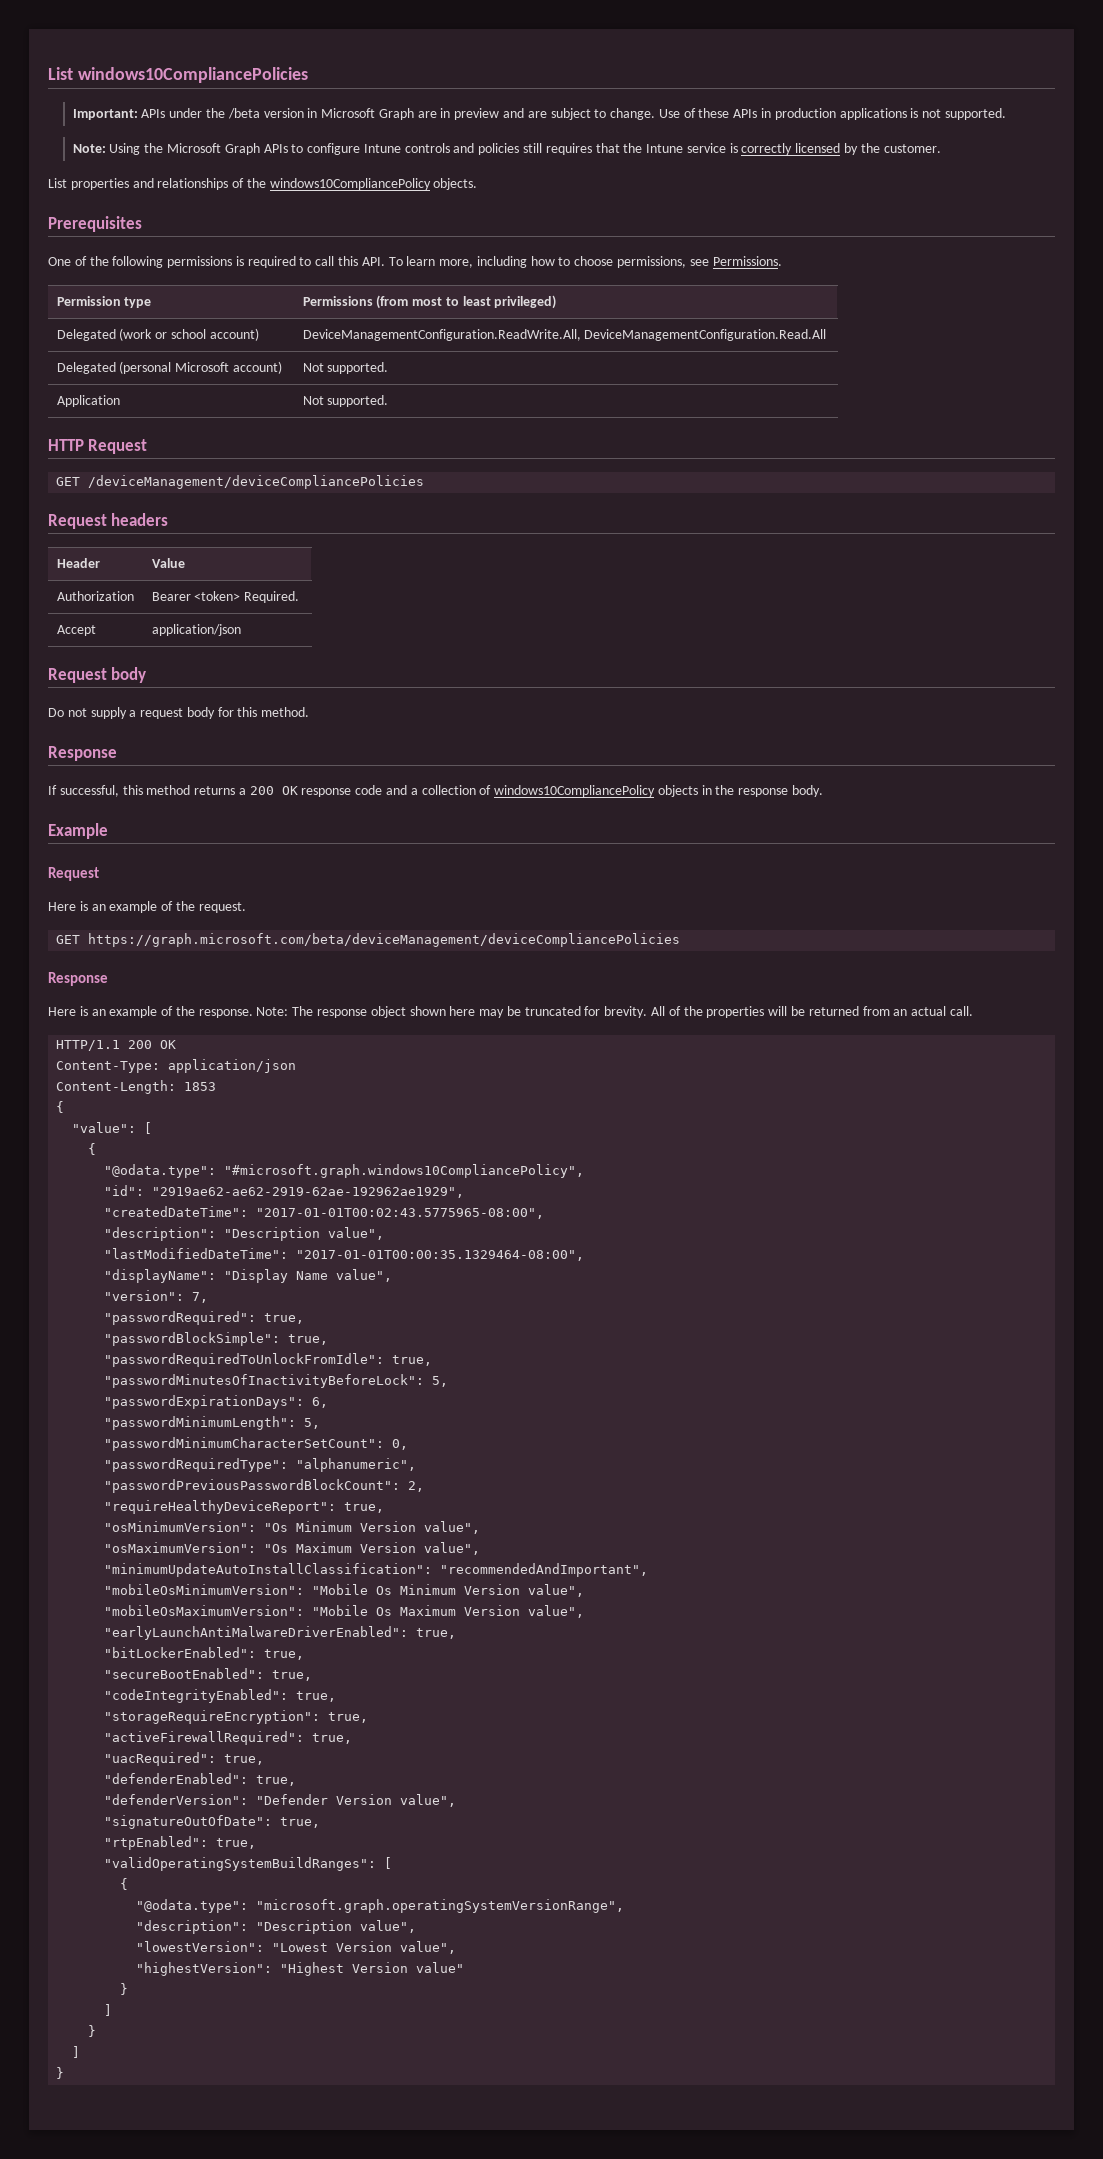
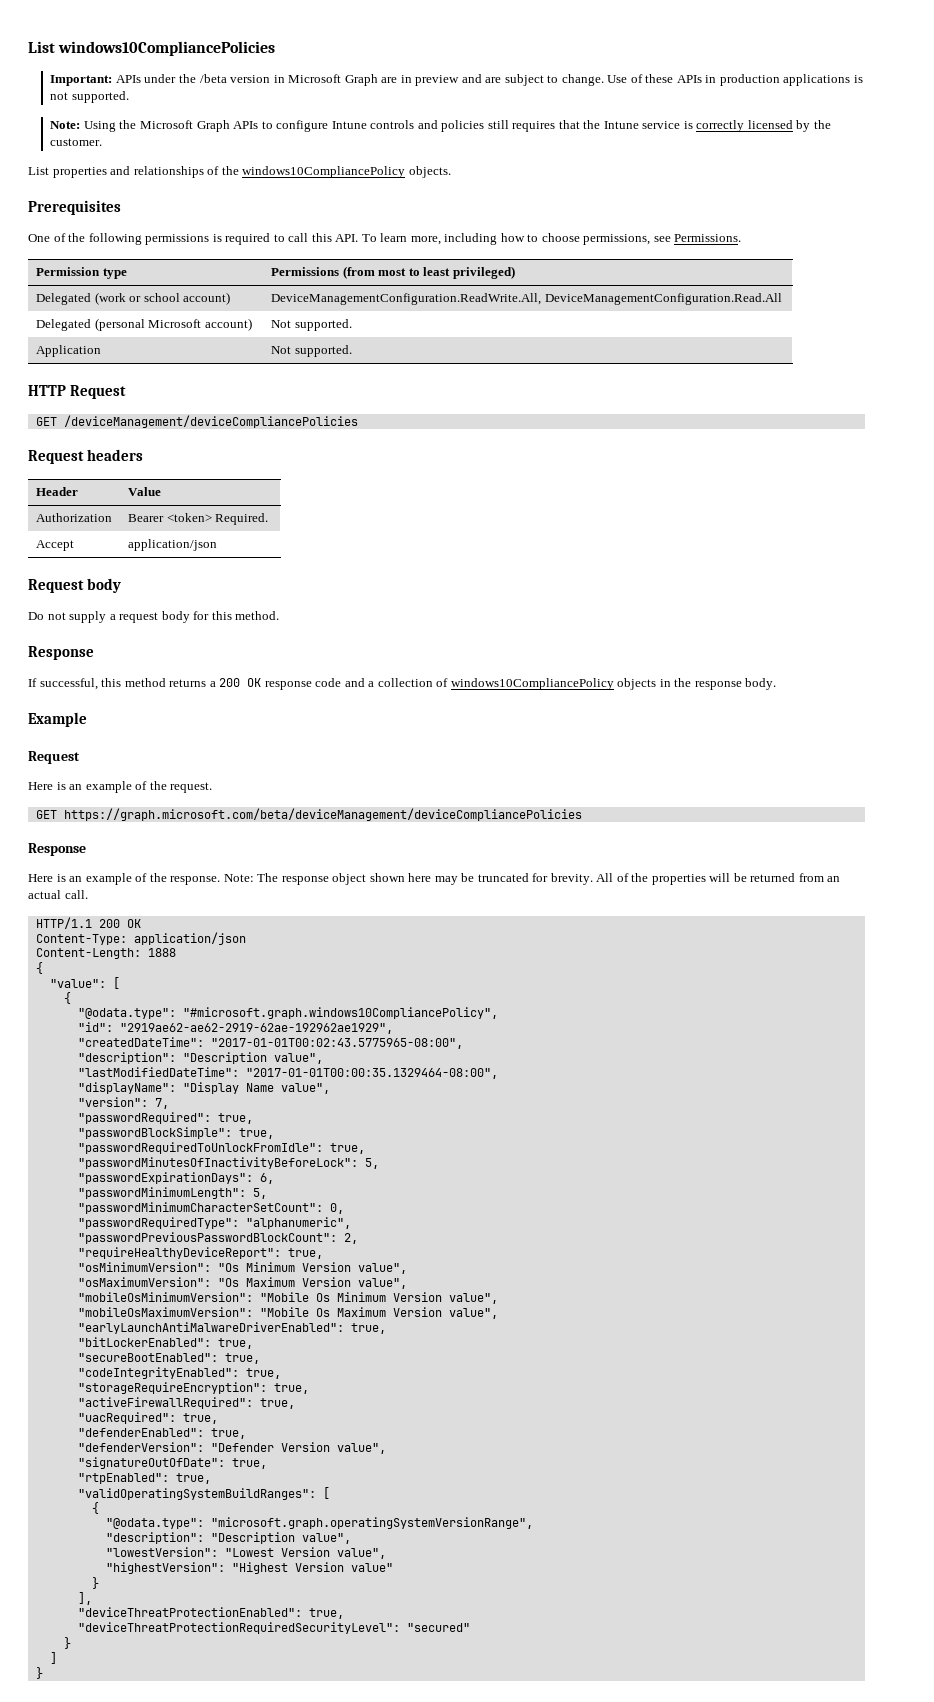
- Content-Length: 1853
+ Content-Length: 1888
- "minimumUpdateAutoInstallClassification": "recommendedAndImportant",
  "highestVersion": "Highest Version value"
  }
- ]
+ ],
+ "deviceThreatProtectionEnabled": true,
+ "deviceThreatProtectionRequiredSecurityLevel": "secured"

